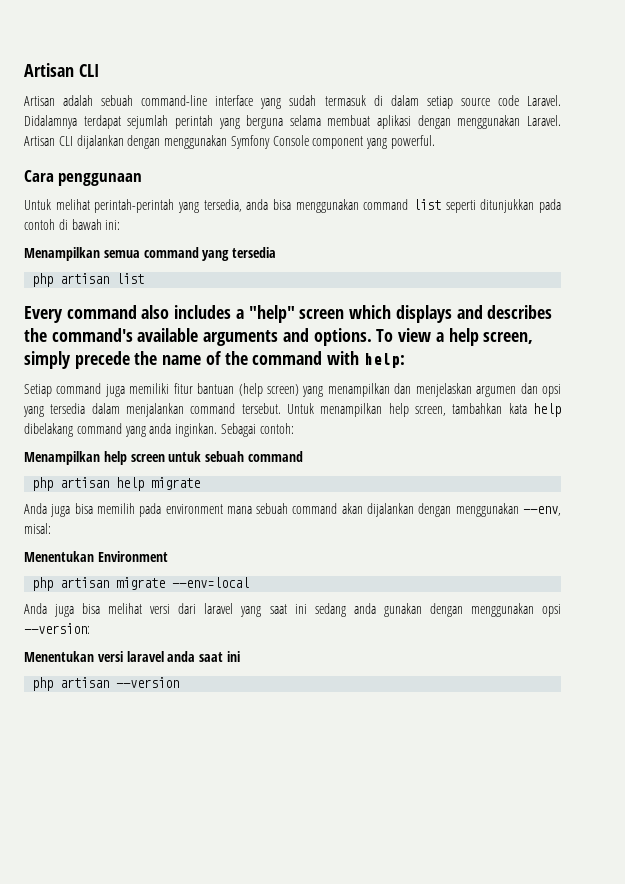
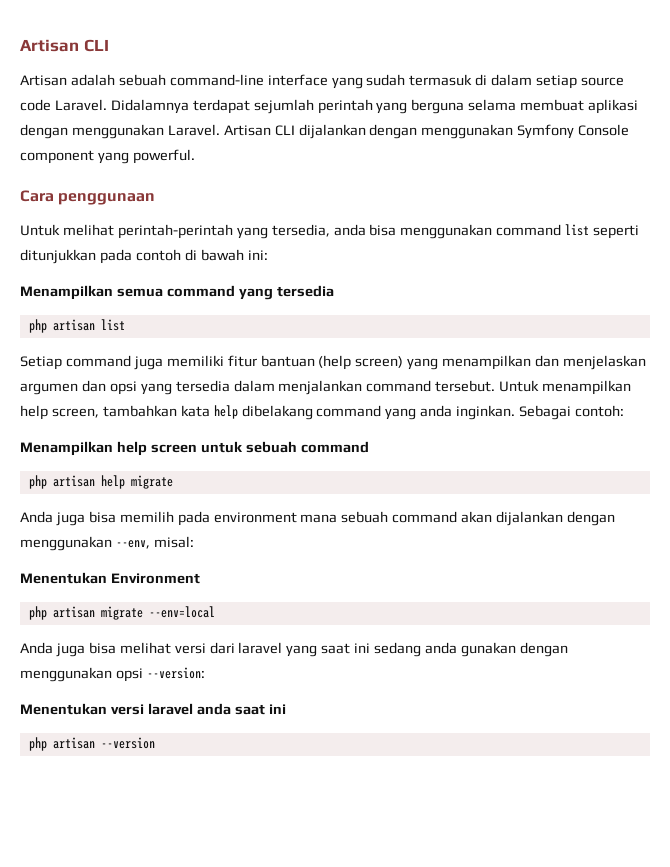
- Every command also includes a "help" screen which displays and describes the command's available arguments and options. To view a help screen, simply precede the name of the command with help:

